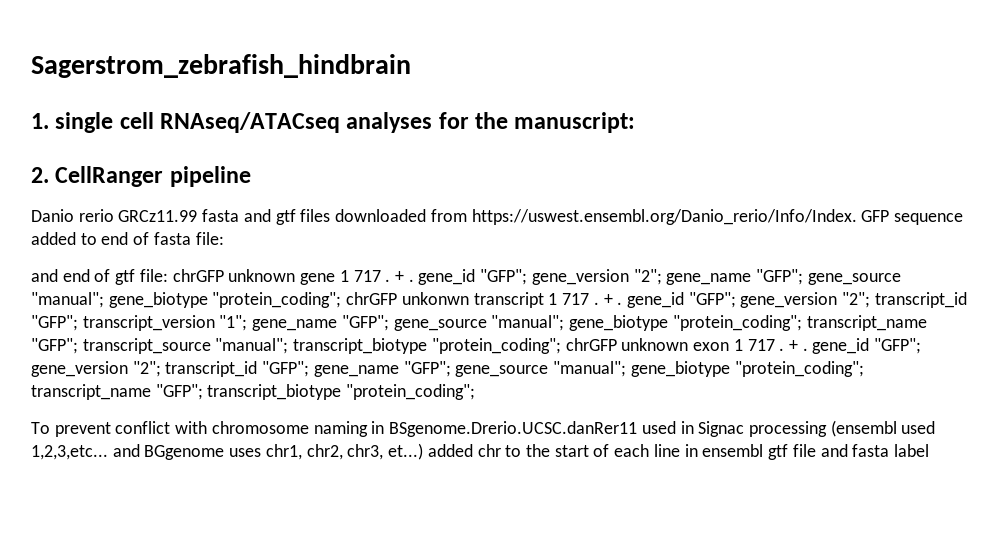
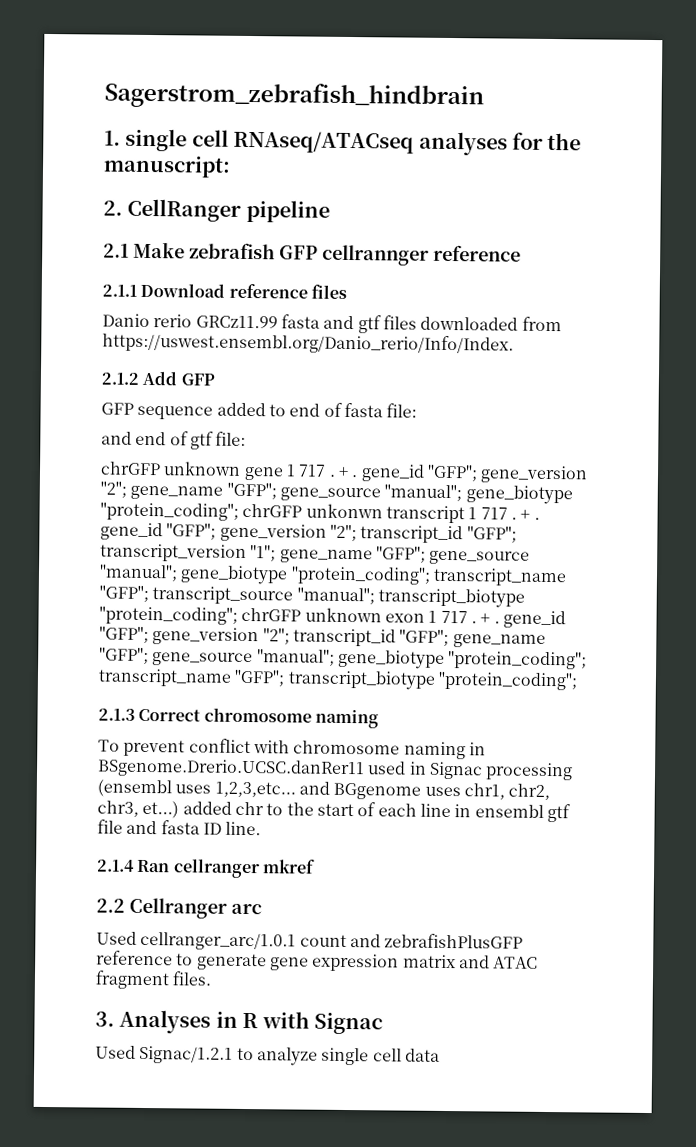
+ 2.1 Make zebrafish GFP cellrannger reference
+ 2.1.1 Download reference files
- Danio rerio GRCz11.99 fasta and gtf files downloaded from https://uswest.ensembl.org/Danio_rerio/Info/Index. GFP sequence added to end of fasta file:
+ Danio rerio GRCz11.99 fasta and gtf files downloaded from https://uswest.ensembl.org/Danio_rerio/Info/Index.
+ 2.1.2 Add GFP
+ GFP sequence added to end of fasta file:
- and end of gtf file: chrGFP unknown gene 1 717 .
+ and end of gtf file:
+ chrGFP unknown gene 1 717 .
+ 2.1.3 Correct chromosome naming
- To prevent conflict with chromosome naming in BSgenome.Drerio.UCSC.danRer11 used in Signac processing (ensembl used 1,2,3,etc... and BGgenome uses chr1, chr2, chr3, et...) added chr to the start of each line in ensembl gtf file and fasta label
+ To prevent conflict with chromosome naming in BSgenome.Drerio.UCSC.danRer11 used in Signac processing (ensembl uses 1,2,3,etc... and BGgenome uses chr1, chr2, chr3, et...) added chr to the start of each line in ensembl gtf file and fasta ID line.
+ 2.1.4 Ran cellranger mkref
+ 2.2 Cellranger arc
+ Used cellranger_arc/1.0.1 count and zebrafishPlusGFP reference to generate gene expression matrix and ATAC fragment files.
+ 3. Analyses in R with Signac
+ Used Signac/1.2.1 to analyze single cell data

